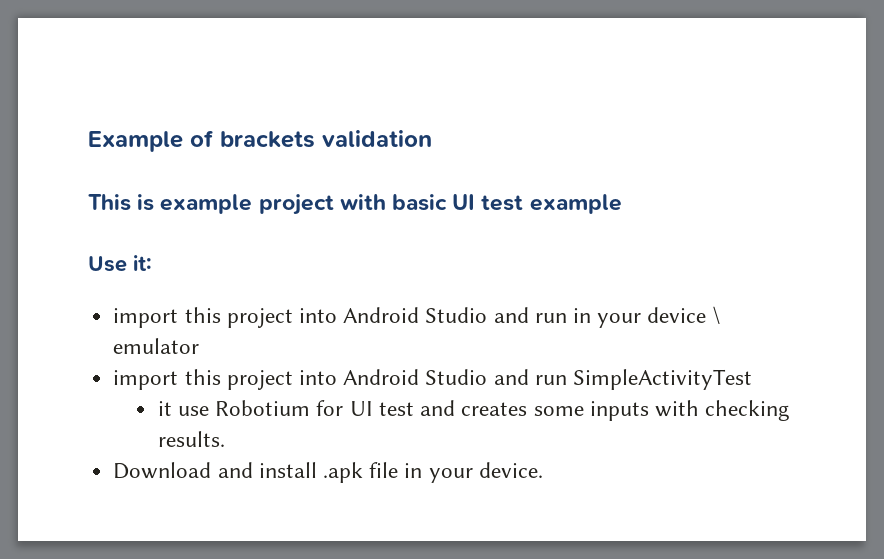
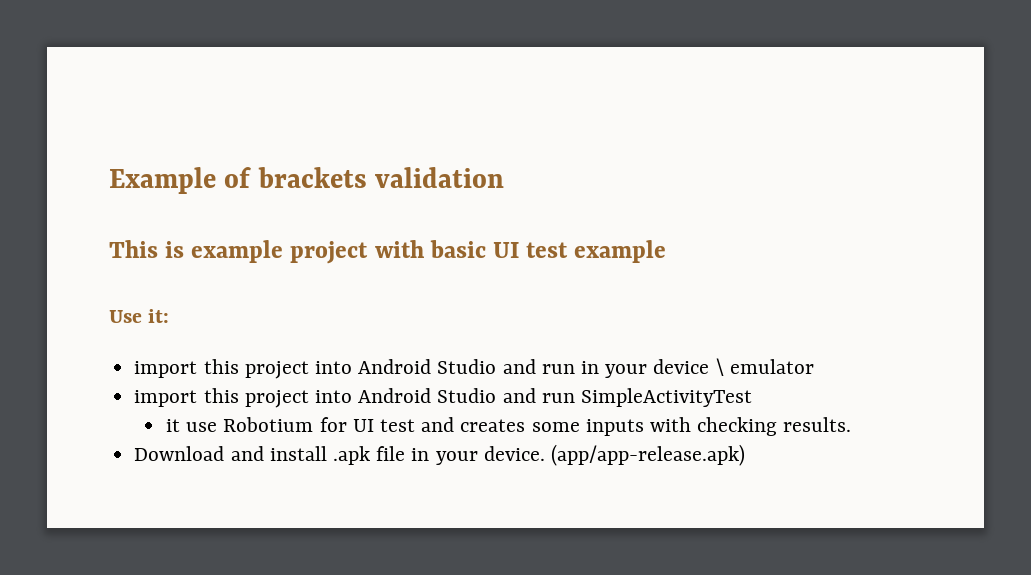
+ (app/app-release.apk)

